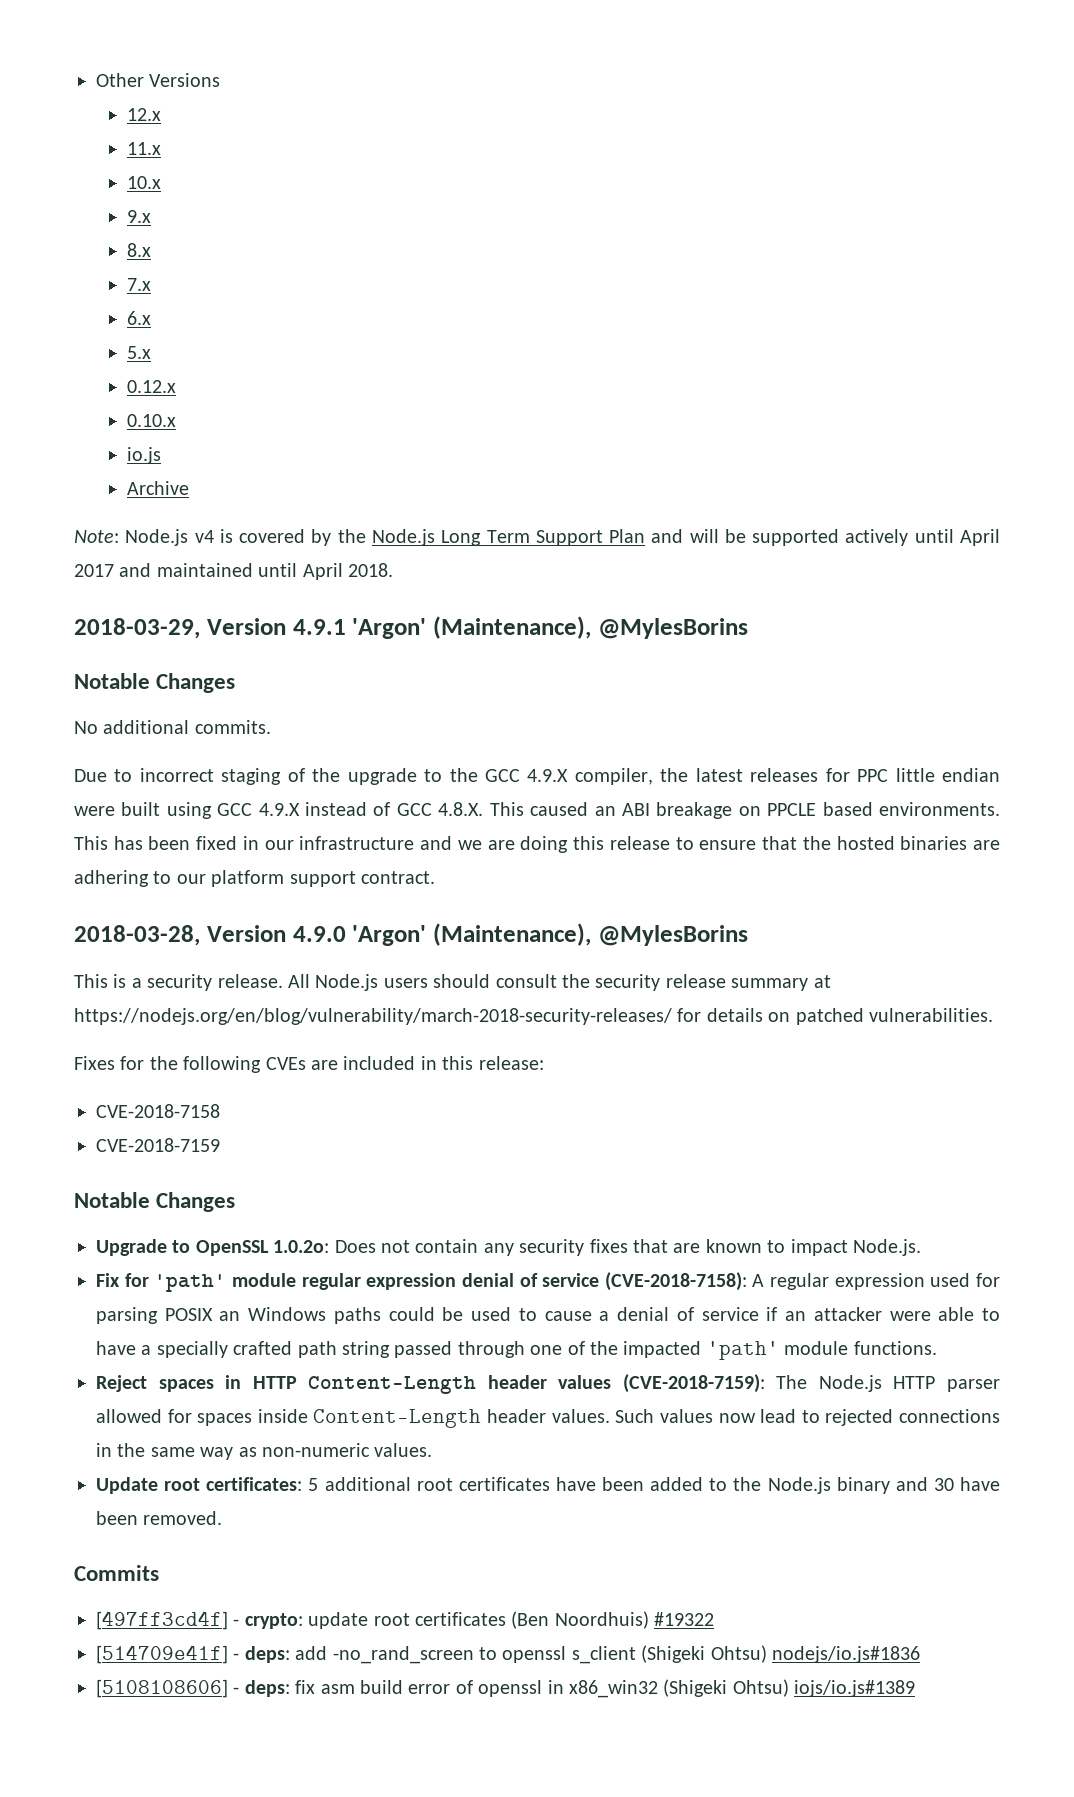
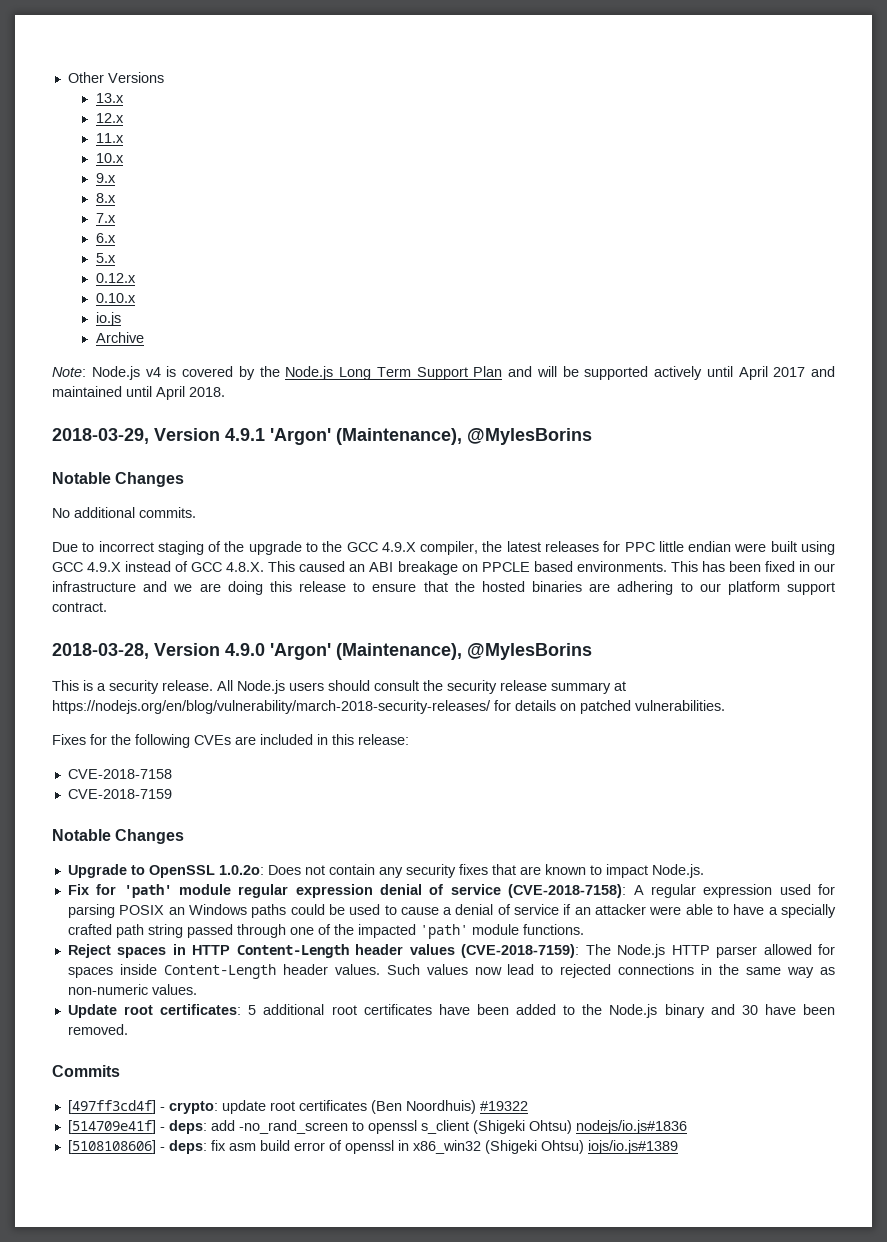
+ 13.x

